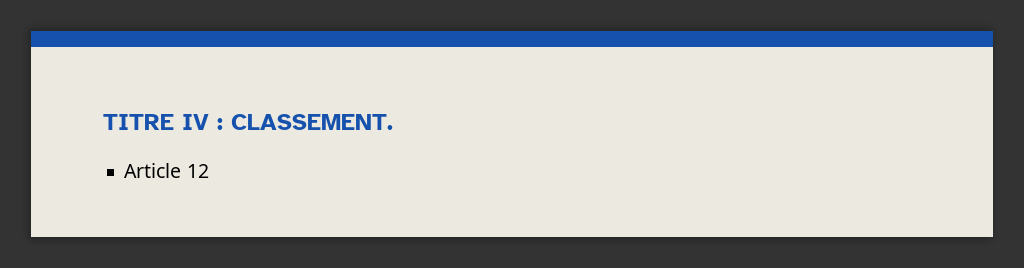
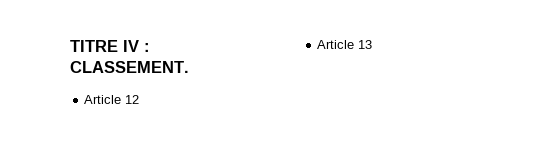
+ Article 13

